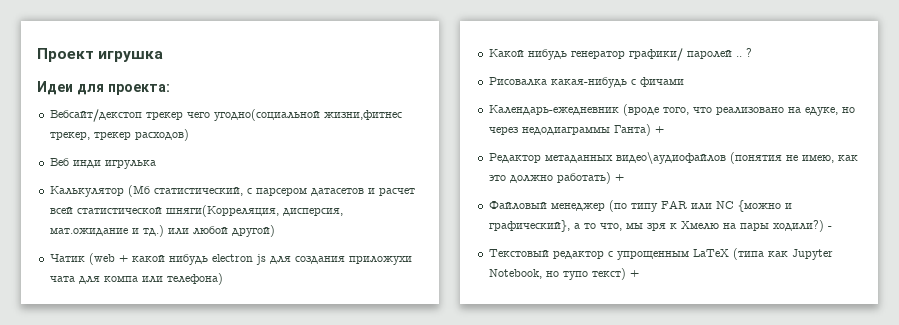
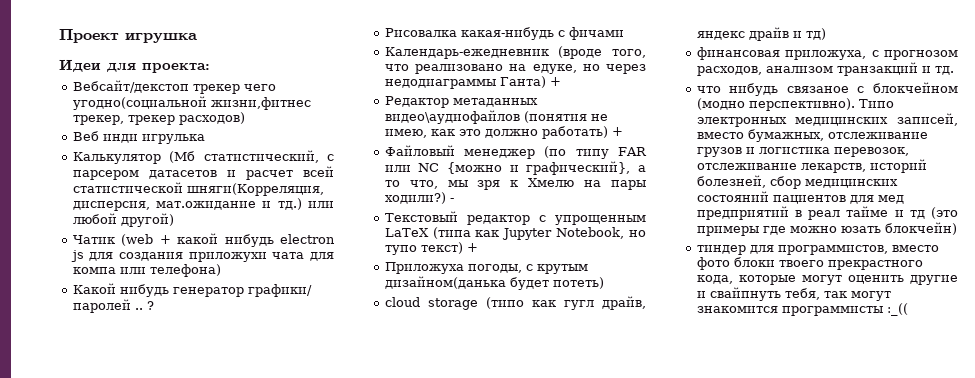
+ Приложуха погоды, с крутым дизайном(данька будет потеть)
+ cloud storage (типо как гугл драйв, яндекс драйв и тд)
+ финансовая приложуха, с прогнозом расходов, анализом транзакций и тд.
+ что нибудь связаное с блокчейном (модно перспективно). Типо электронных медицинских записей, вместо бумажных, отслеживание грузов и логистика перевозок, отслеживание лекарств, историй болезней, сбор медицинских состояний пациентов для мед предприятий в реал тайме и тд (это примеры где можно юзать блокчейн)
+ тиндер для программистов, вместо фото блоки твоего прекрастного кода, которые могут оценить другие и свайпнуть тебя, так могут знакомится программисты :_((

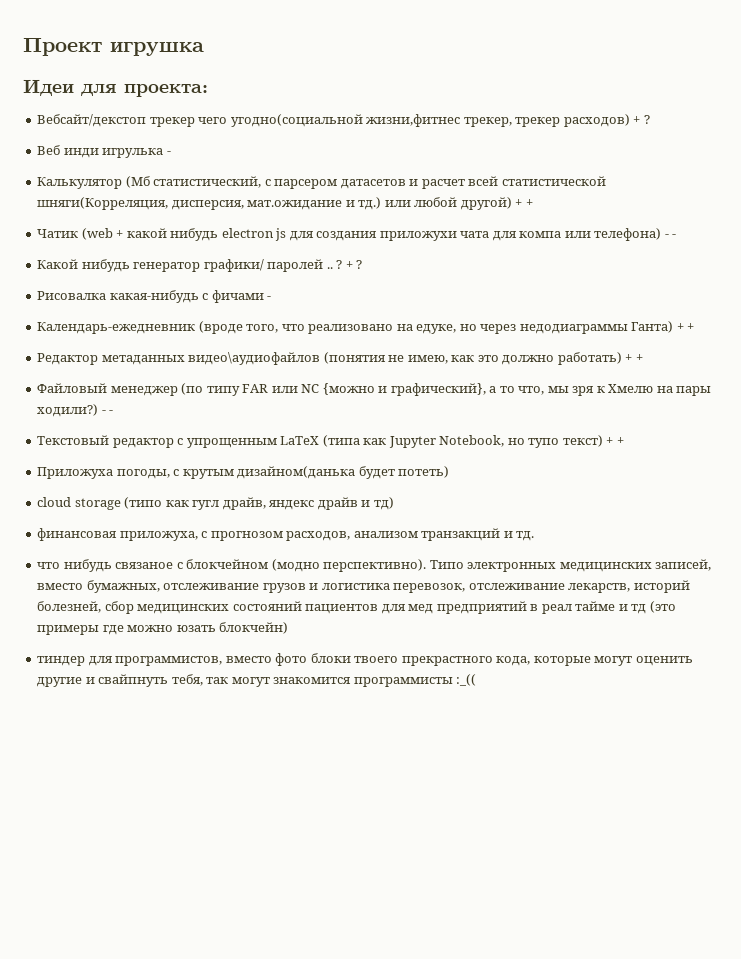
- Вебсайт/декстоп трекер чего угодно(социальной жизни,фитнес трекер, трекер расходов)
+ Вебсайт/декстоп трекер чего угодно(социальной жизни,фитнес трекер, трекер расходов) + ?
- Веб инди игрулька
+ Веб инди игрулька -
- Калькулятор (Мб статистический, с парсером датасетов и расчет всей статистической шняги(Корреляция, дисперсия, мат.ожидание и тд.) или любой другой)
+ Калькулятор (Мб статистический, с парсером датасетов и расчет всей статистической шняги(Корреляция, дисперсия, мат.ожидание и тд.) или любой другой) + +
- Чатик (web + какой нибудь electron js для создания приложухи чата для компа или телефона)
+ Чатик (web + какой нибудь electron js для создания приложухи чата для компа или телефона) - -
- ?
+ ? + ?
- Рисовалка какая-нибудь с фичами
+ Рисовалка какая-нибудь с фичами -
- Календарь-ежедневник (вроде того, что реализовано на едуке, но через недодиаграммы Ганта) +
+ Календарь-ежедневник (вроде того, что реализовано на едуке, но через недодиаграммы Ганта) + +
- Редактор метаданных видео\аудиофайлов (понятия не имею, как это должно работать) +
+ Редактор метаданных видео\аудиофайлов (понятия не имею, как это должно работать) + +
- Файловый менеджер (по типу FAR или NC {можно и графический}, а то что, мы зря к Хмелю на пары ходили?) -
+ Файловый менеджер (по типу FAR или NC {можно и графический}, а то что, мы зря к Хмелю на пары ходили?) - -
- Текстовый редактор с упрощенным LaTeX (типа как Jupyter Notebook, но тупо текст) +
+ Текстовый редактор с упрощенным LaTeX (типа как Jupyter Notebook, но тупо текст) + +

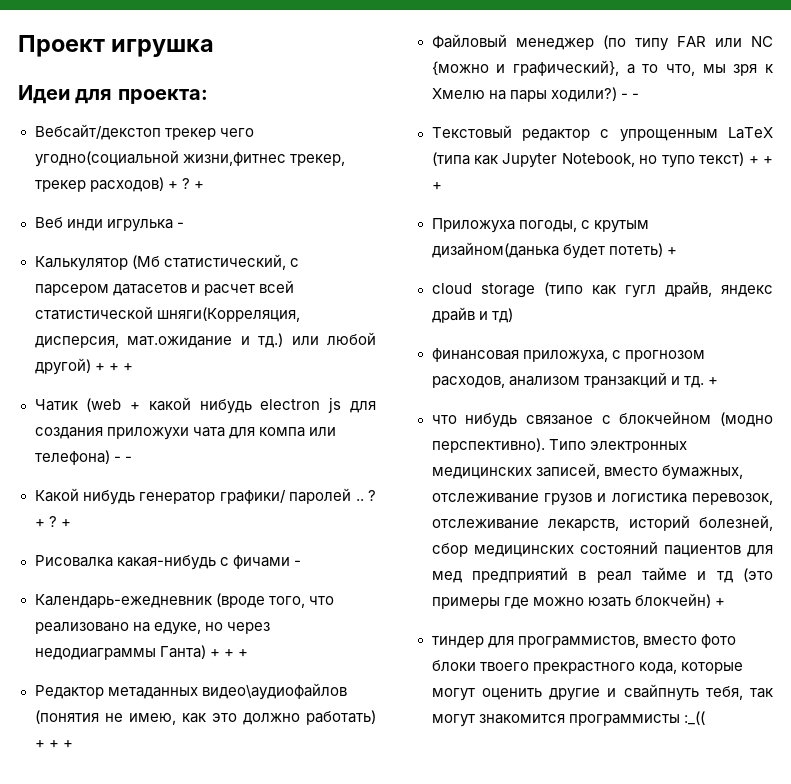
- Вебсайт/декстоп трекер чего угодно(социальной жизни,фитнес трекер, трекер расходов) + ?
+ Вебсайт/декстоп трекер чего угодно(социальной жизни,фитнес трекер, трекер расходов) + ? +
- Калькулятор (Мб статистический, с парсером датасетов и расчет всей статистической шняги(Корреляция, дисперсия, мат.ожидание и тд.) или любой другой) + +
+ Калькулятор (Мб статистический, с парсером датасетов и расчет всей статистической шняги(Корреляция, дисперсия, мат.ожидание и тд.) или любой другой) + + +
- ? + ?
+ ? + ? +
- Календарь-ежедневник (вроде того, что реализовано на едуке, но через недодиаграммы Ганта) + +
+ Календарь-ежедневник (вроде того, что реализовано на едуке, но через недодиаграммы Ганта) + + +
- Редактор метаданных видео\аудиофайлов (понятия не имею, как это должно работать) + +
+ Редактор метаданных видео\аудиофайлов (понятия не имею, как это должно работать) + + +
- Текстовый редактор с упрощенным LaTeX (типа как Jupyter Notebook, но тупо текст) + +
+ Текстовый редактор с упрощенным LaTeX (типа как Jupyter Notebook, но тупо текст) + + +
- Приложуха погоды, с крутым дизайном(данька будет потеть)
+ Приложуха погоды, с крутым дизайном(данька будет потеть) +
- финансовая приложуха, с прогнозом расходов, анализом транзакций и тд.
+ финансовая приложуха, с прогнозом расходов, анализом транзакций и тд. +
- Типо электронных медицинских записей, вместо бумажных, отслеживание грузов и логистика перевозок, отслеживание лекарств, историй болезней, сбор медицинских состояний пациентов для мед предприятий в реал тайме и тд (это примеры где можно юзать блокчейн)
+ Типо электронных медицинских записей, вместо бумажных, отслеживание грузов и логистика перевозок, отслеживание лекарств, историй болезней, сбор медицинских состояний пациентов для мед предприятий в реал тайме и тд (это примеры где можно юзать блокчейн) +

